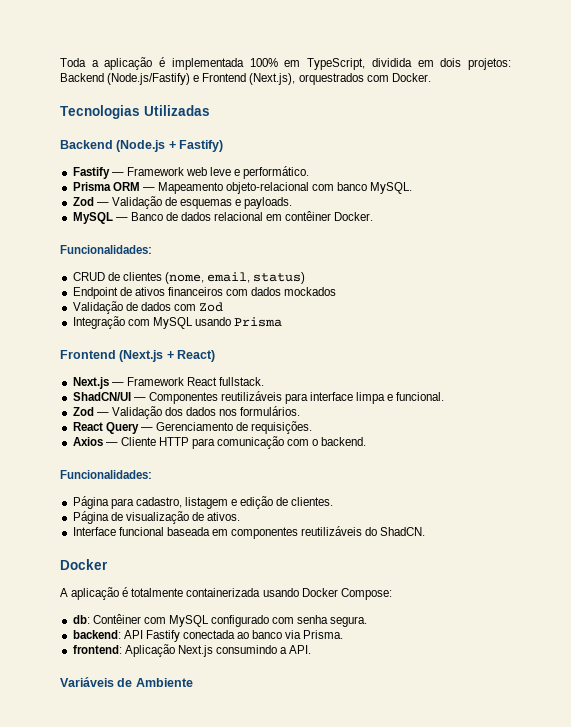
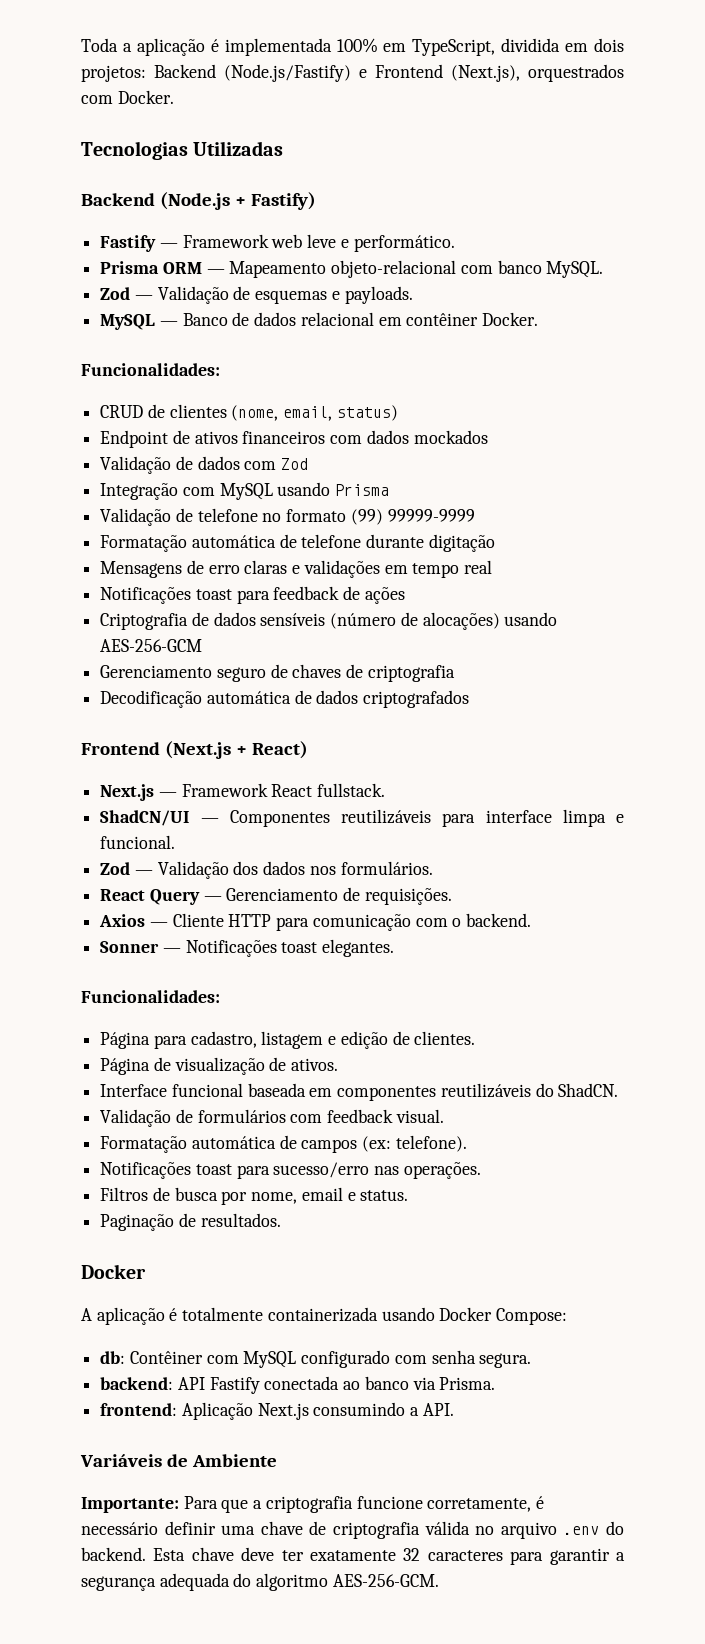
+ Validação de telefone no formato (99) 99999-9999
+ Formatação automática de telefone durante digitação
+ Mensagens de erro claras e validações em tempo real
+ Notificações toast para feedback de ações
+ Criptografia de dados sensíveis (número de alocações) usando AES-256-GCM
+ Gerenciamento seguro de chaves de criptografia
+ Decodificação automática de dados criptografados
+ Sonner — Notificações toast elegantes.
+ Validação de formulários com feedback visual.
+ Formatação automática de campos (ex: telefone).
+ Notificações toast para sucesso/erro nas operações.
+ Filtros de busca por nome, email e status.
+ Paginação de resultados.
+ Importante: Para que a criptografia funcione corretamente, é necessário definir uma chave de criptografia válida no arquivo .env do backend. Esta chave deve ter exatamente 32 caracteres para garantir a segurança adequada do algoritmo AES-256-GCM.

